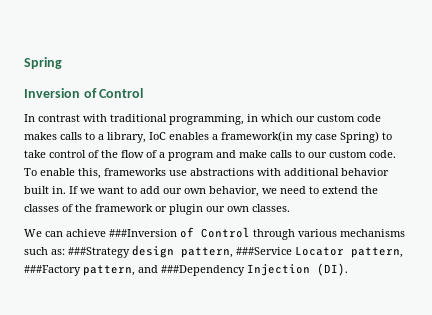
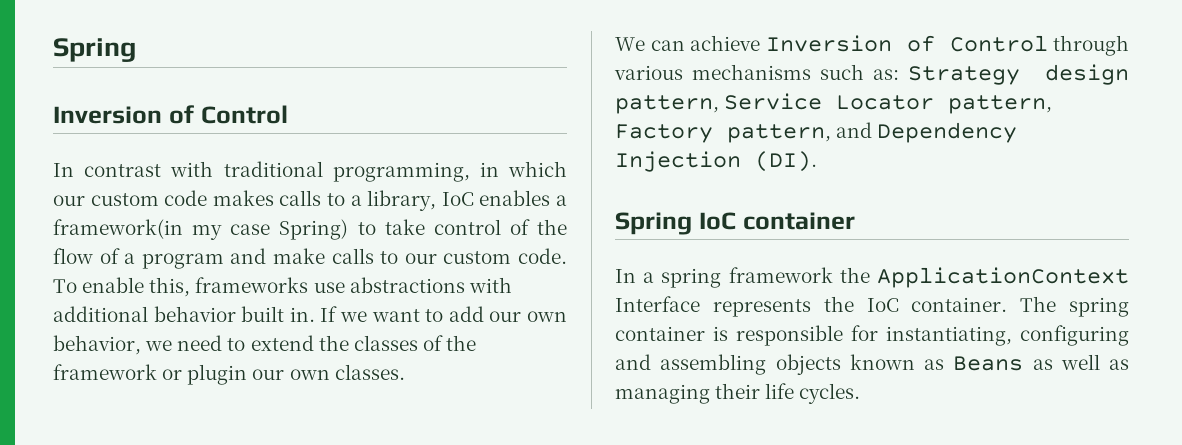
- We can achieve ###Inversion of Control through various mechanisms such as: ###Strategy design pattern, ###Service Locator pattern, ###Factory pattern, and ###Dependency Injection (DI).
+ We can achieve Inversion of Control through various mechanisms such as: Strategy design pattern, Service Locator pattern, Factory pattern, and Dependency Injection (DI).
+ Spring IoC container
+ In a spring framework the ApplicationContext Interface represents the IoC container. The spring container is responsible for instantiating, configuring and assembling objects known as Beans as well as managing their life cycles.

